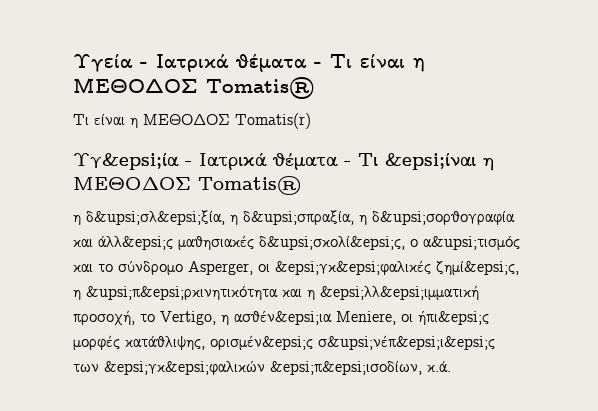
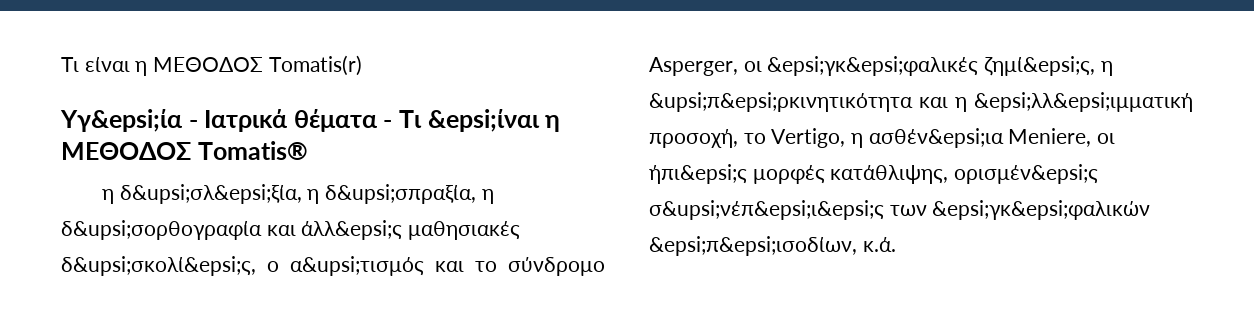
- Υγεία - Ιατρικά θέματα - Τι είναι η ΜΕΘΟΔΟΣ Tomatis®

